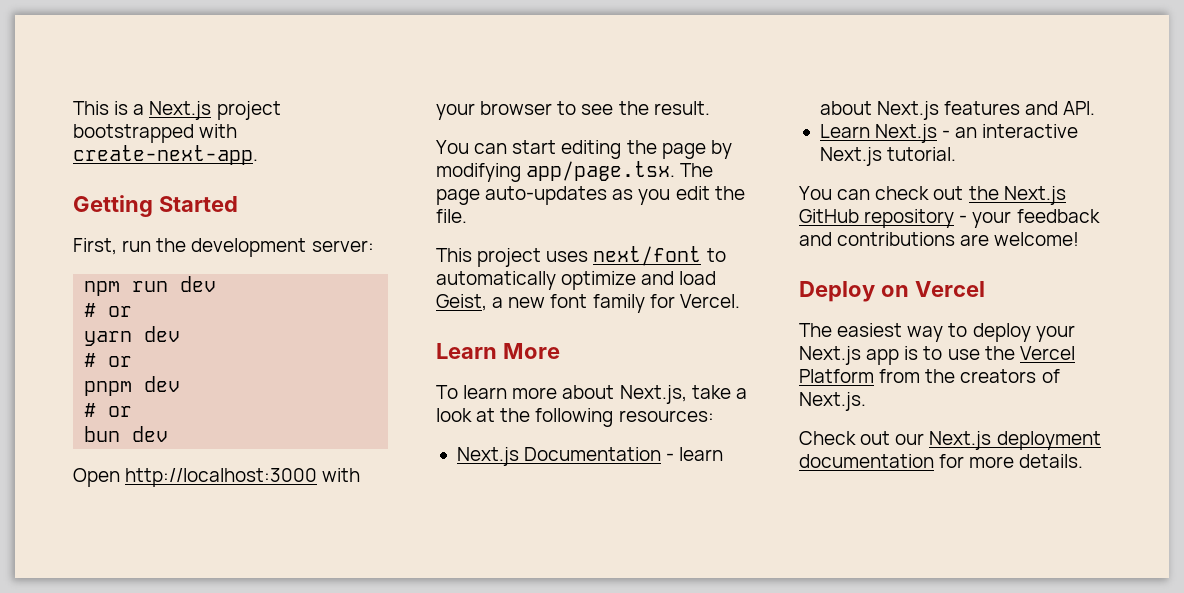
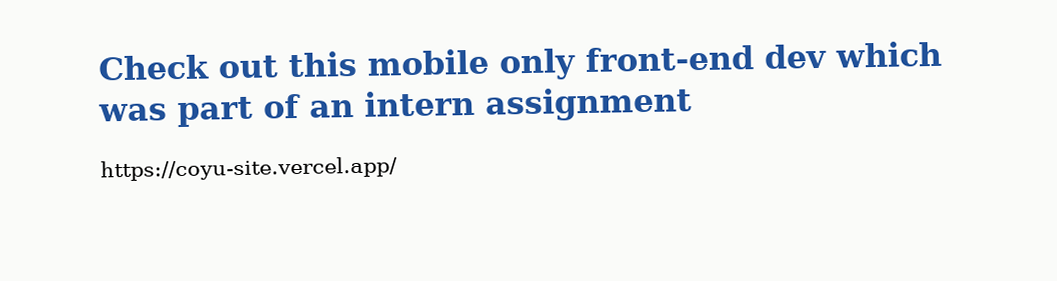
- This is a Next.js project bootstrapped with create-next-app.
- Getting Started
- First, run the development server:
- npm run dev
- # or
- yarn dev
- # or
- pnpm dev
- # or
- bun dev
- Open http://localhost:3000 with your browser to see the result.
- You can start editing the page by modifying app/page.tsx. The page auto-updates as you edit the file.
- This project uses next/font to automatically optimize and load Geist, a new font family for Vercel.
- Learn More
- To learn more about Next.js, take a look at the following resources:
- Next.js Documentation - learn about Next.js features and API.
- Learn Next.js - an interactive Next.js tutorial.
- You can check out the Next.js GitHub repository - your feedback and contributions are welcome!
- Deploy on Vercel
- The easiest way to deploy your Next.js app is to use the Vercel Platform from the creators of Next.js.
- Check out our Next.js deployment documentation for more details.
+ Check out this mobile only front-end dev which was part of an intern assignment
+ https://coyu-site.vercel.app/

